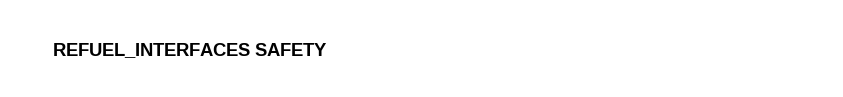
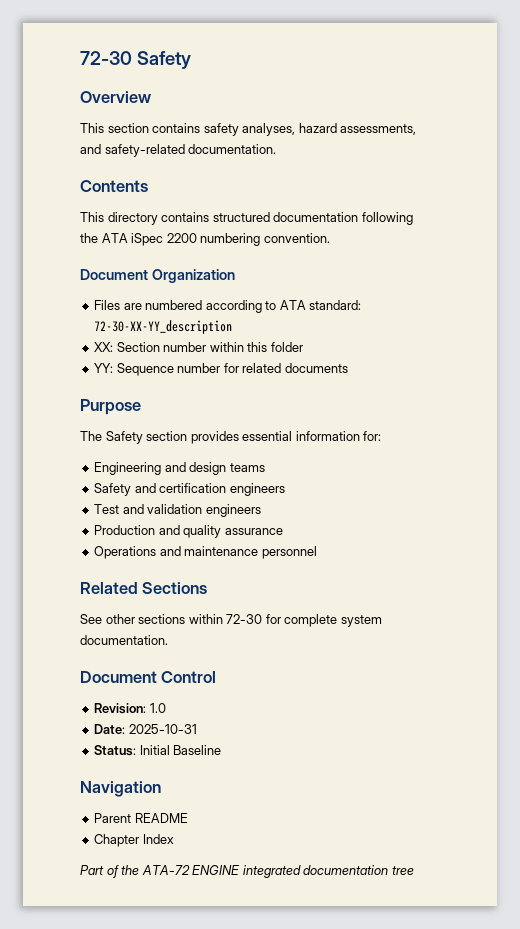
- REFUEL_INTERFACES SAFETY
+ 72-30 Safety
+ Overview
+ This section contains safety analyses, hazard assessments, and safety-related documentation.
+ Contents
+ This directory contains structured documentation following the ATA iSpec 2200 numbering convention.
+ Document Organization
+ Files are numbered according to ATA standard: 72-30-XX-YY_description
+ XX: Section number within this folder
+ YY: Sequence number for related documents
+ Purpose
+ The Safety section provides essential information for:
+ Engineering and design teams
+ Safety and certification engineers
+ Test and validation engineers
+ Production and quality assurance
+ Operations and maintenance personnel
+ Related Sections
+ See other sections within 72-30 for complete system documentation.
+ Document Control
+ Revision: 1.0
+ Date: 2025-10-31
+ Status: Initial Baseline
+ Navigation
+ Parent README
+ Chapter Index
+ Part of the ATA-72 ENGINE integrated documentation tree

